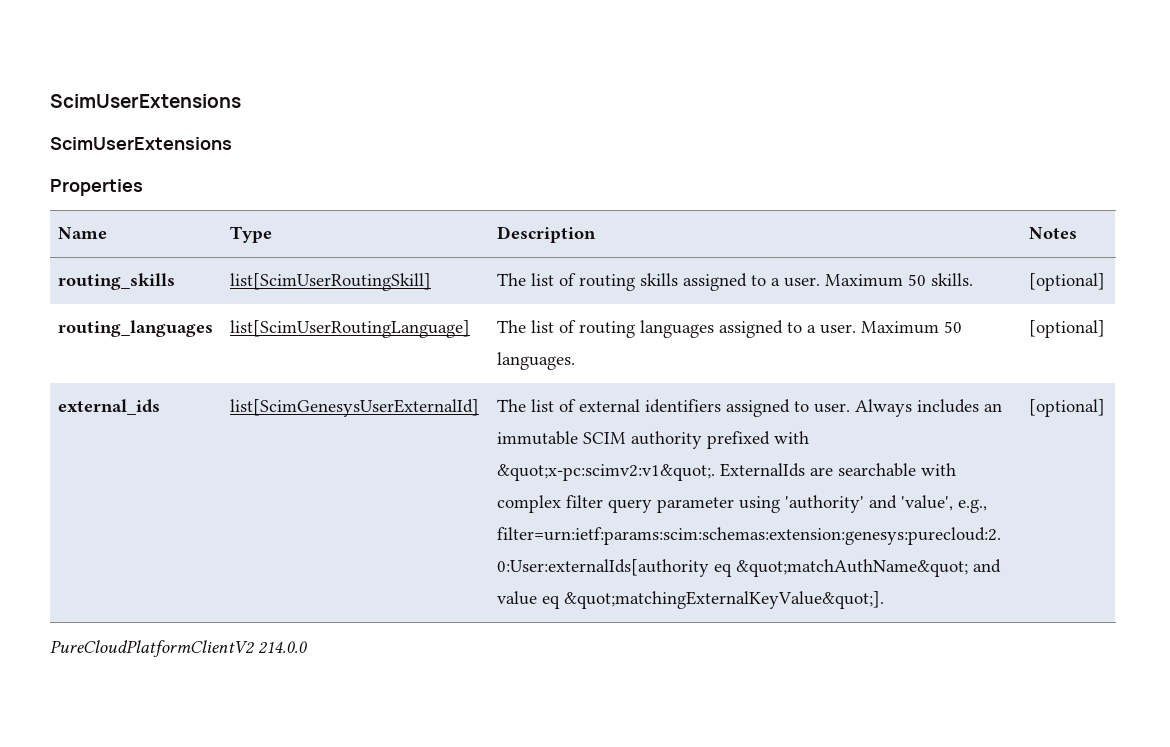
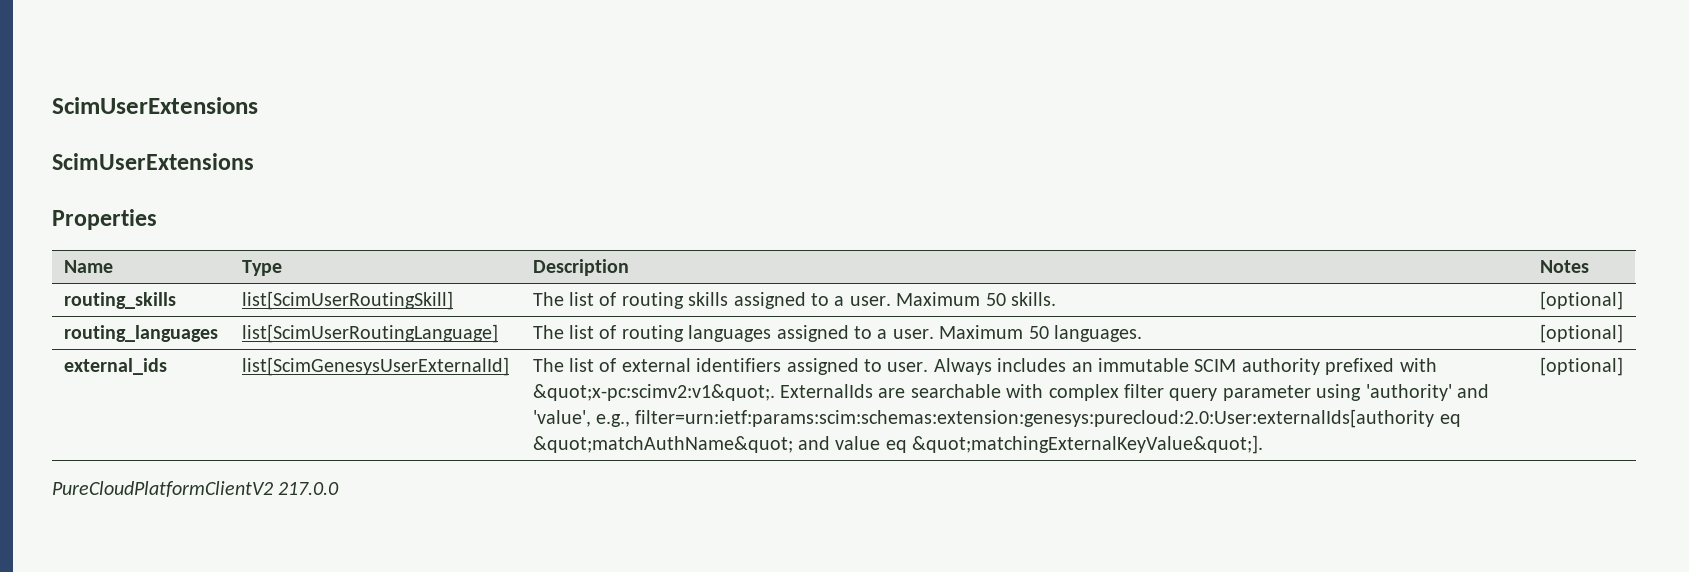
- PureCloudPlatformClientV2 214.0.0
+ PureCloudPlatformClientV2 217.0.0

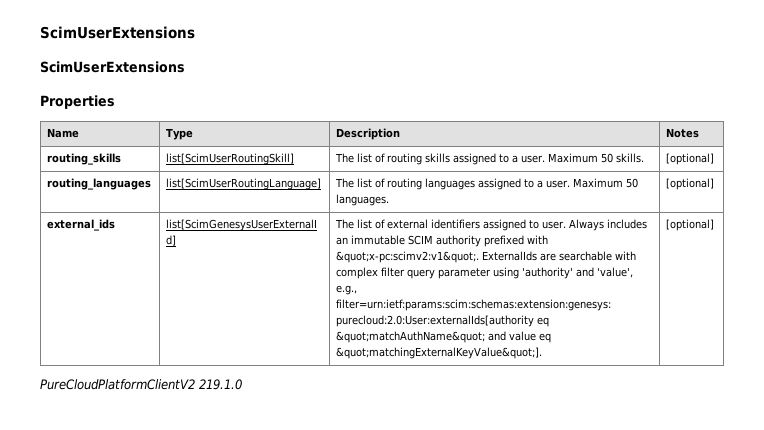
- PureCloudPlatformClientV2 217.0.0
+ PureCloudPlatformClientV2 219.1.0

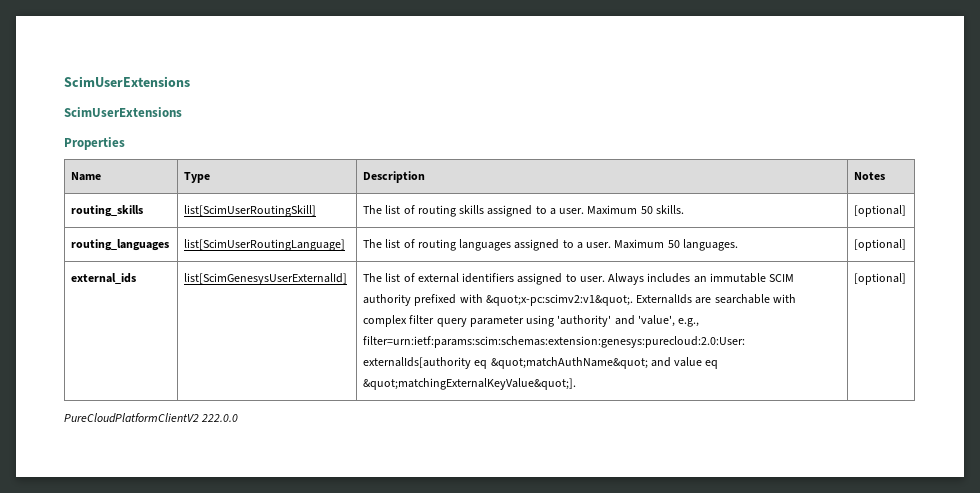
- PureCloudPlatformClientV2 219.1.0
+ PureCloudPlatformClientV2 222.0.0

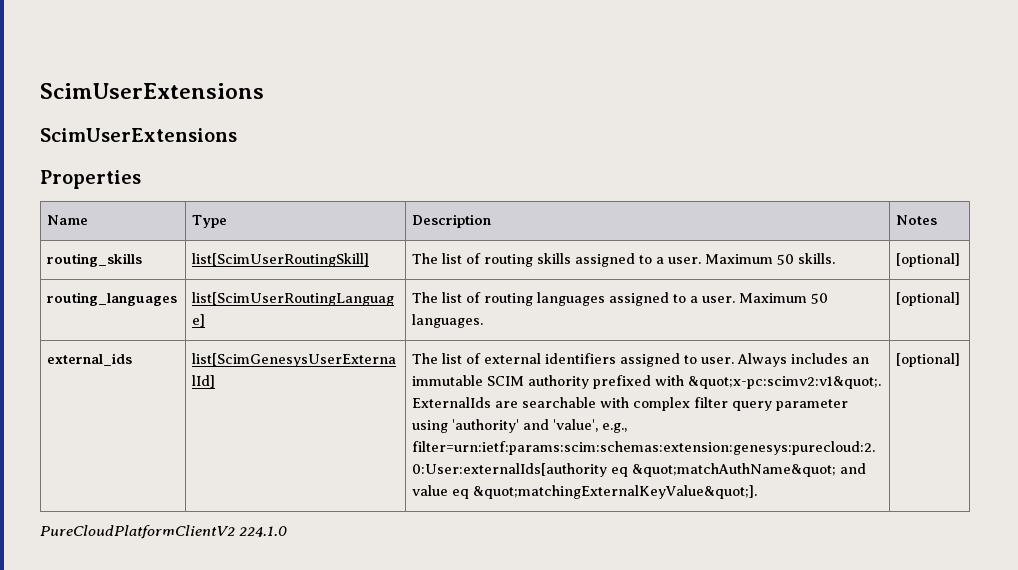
- PureCloudPlatformClientV2 222.0.0
+ PureCloudPlatformClientV2 224.1.0

